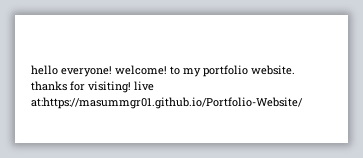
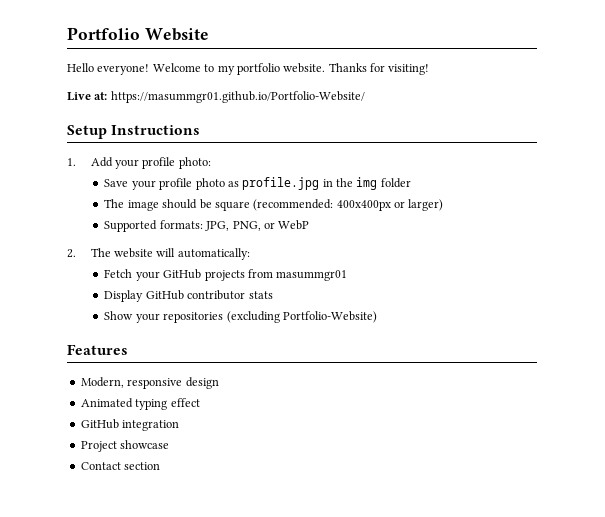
- hello everyone! welcome! to my portfolio website. thanks for visiting! live at:https://masummgr01.github.io/Portfolio-Website/
+ Portfolio Website
+ Hello everyone! Welcome to my portfolio website. Thanks for visiting!
+ Live at: https://masummgr01.github.io/Portfolio-Website/
+ Setup Instructions
+ 1. Add your profile photo:
+ Save your profile photo as profile.jpg in the img folder
+ The image should be square (recommended: 400x400px or larger)
+ Supported formats: JPG, PNG, or WebP
+ 2. The website will automatically:
+ Fetch your GitHub projects from masummgr01
+ Display GitHub contributor stats
+ Show your repositories (excluding Portfolio-Website)
+ Features
+ Modern, responsive design
+ Animated typing effect
+ GitHub integration
+ Project showcase
+ Contact section

